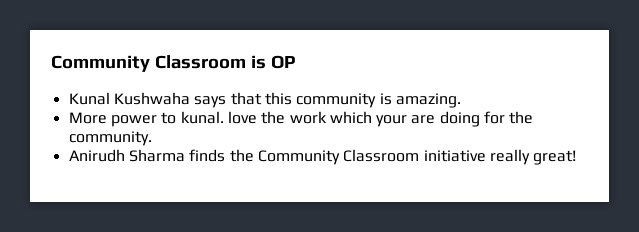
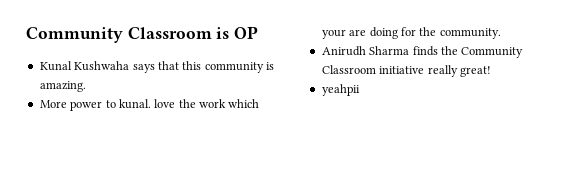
+ yeahpii

